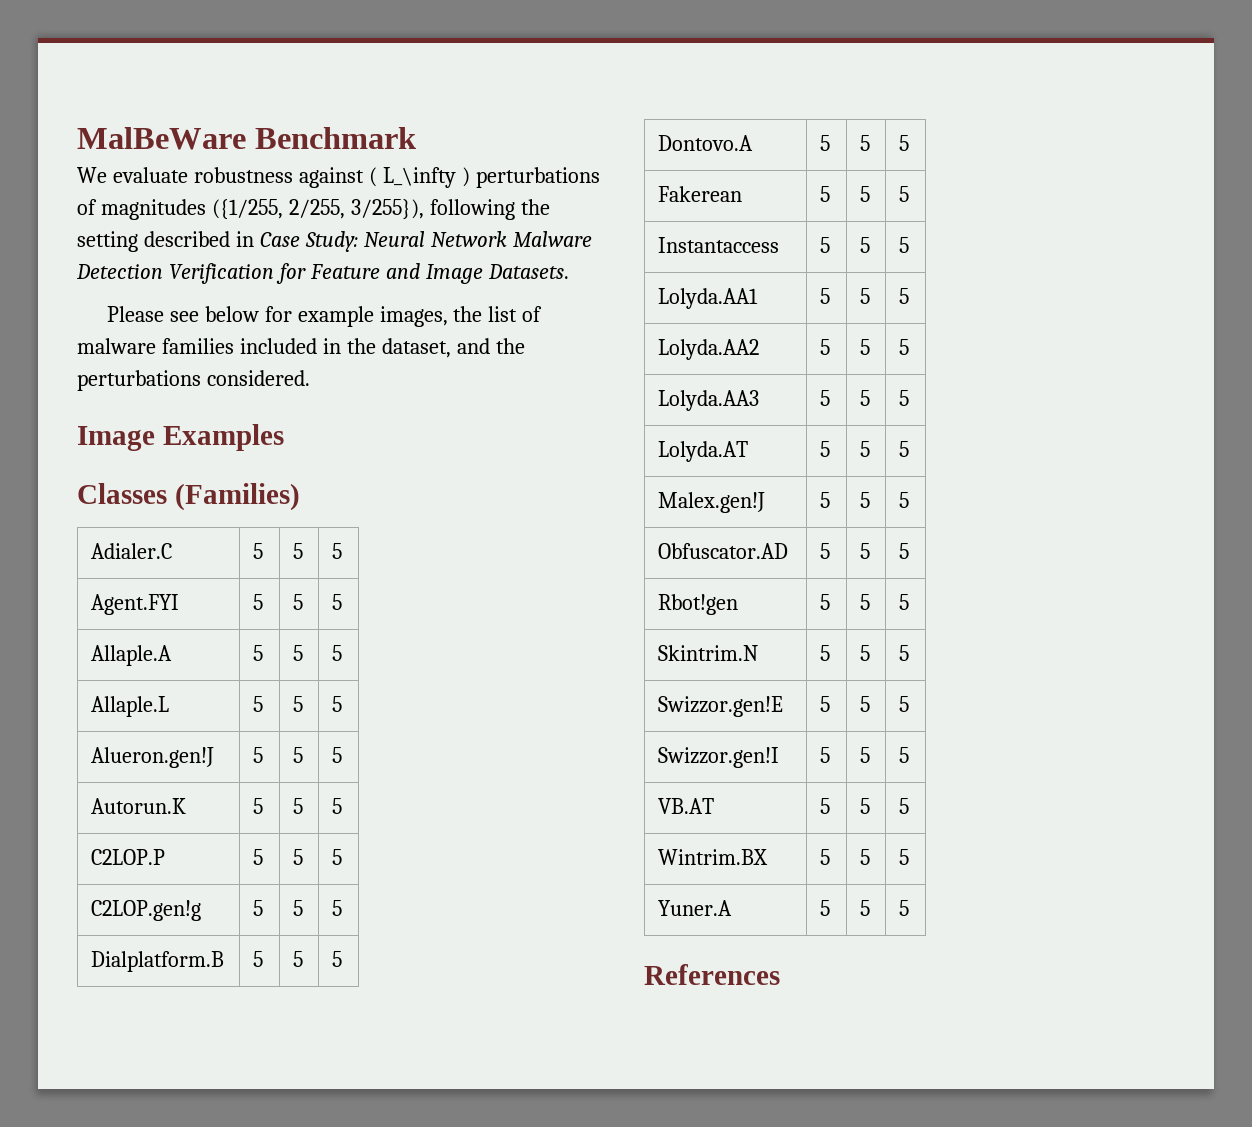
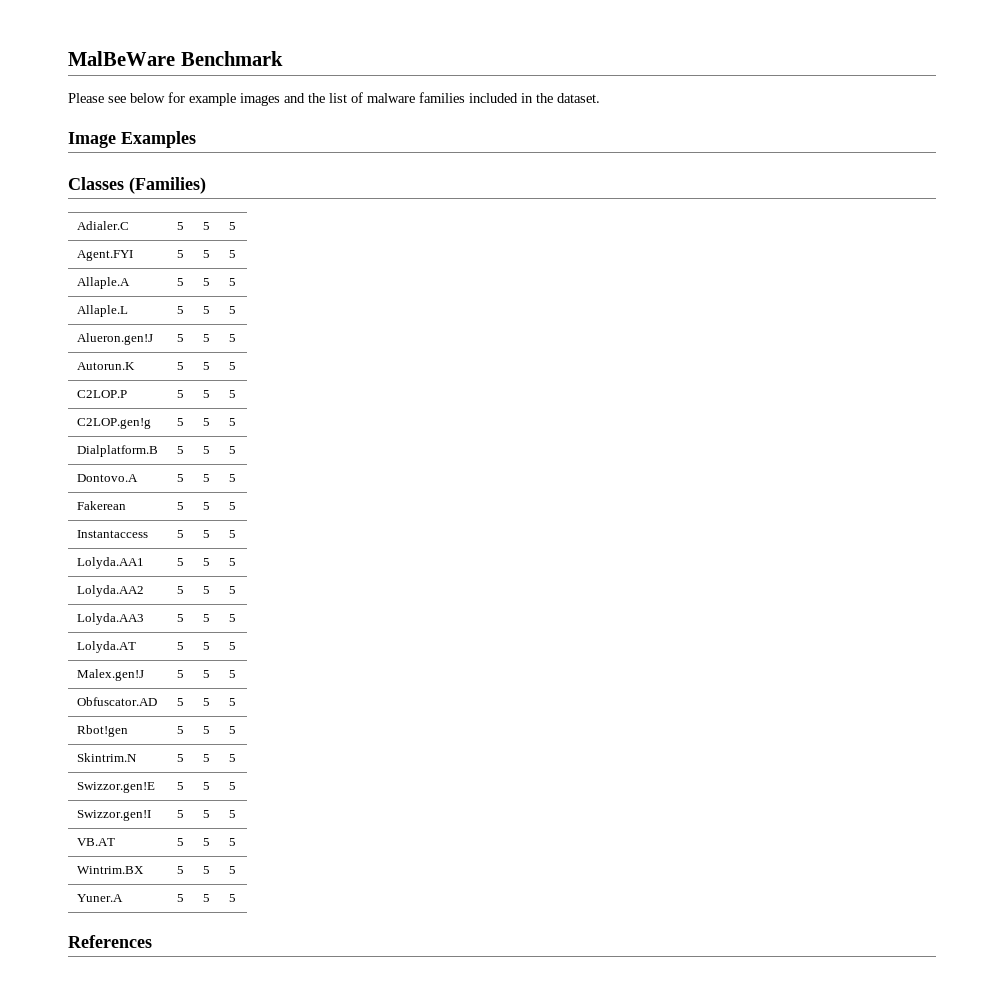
- We evaluate robustness against ( L_\infty ) perturbations of magnitudes ({1/255, 2/255, 3/255}), following the setting described in Case Study: Neural Network Malware Detection Verification for Feature and Image Datasets.
- Please see below for example images, the list of malware families included in the dataset, and the perturbations considered.
+ Please see below for example images and the list of malware families included in the dataset.

